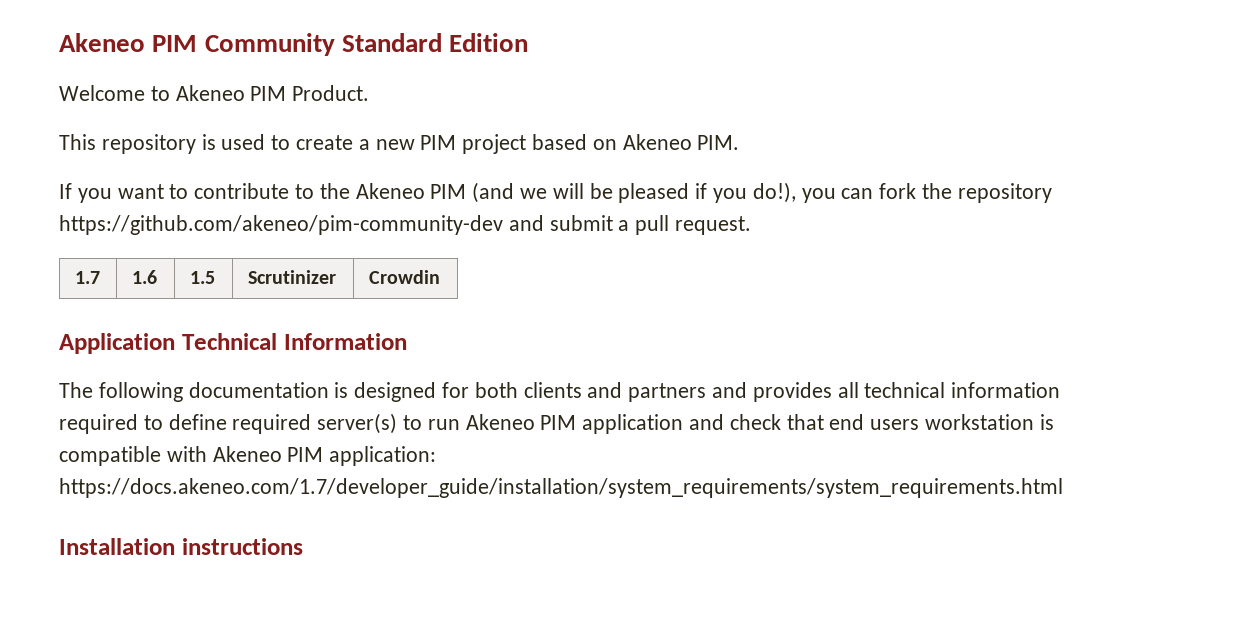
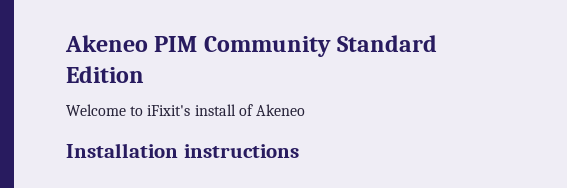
- Welcome to Akeneo PIM Product.
- This repository is used to create a new PIM project based on Akeneo PIM.
- If you want to contribute to the Akeneo PIM (and we will be pleased if you do!), you can fork the repository https://github.com/akeneo/pim-community-dev and submit a pull request.
- 1.7 | 1.6 | 1.5 | Scrutinizer | Crowdin
- Application Technical Information
- The following documentation is designed for both clients and partners and provides all technical information required to define required server(s) to run Akeneo PIM application and check that end users workstation is compatible with Akeneo PIM application: https://docs.akeneo.com/1.7/developer_guide/installation/system_requirements/system_requirements.html
+ Welcome to iFixit's install of Akeneo

